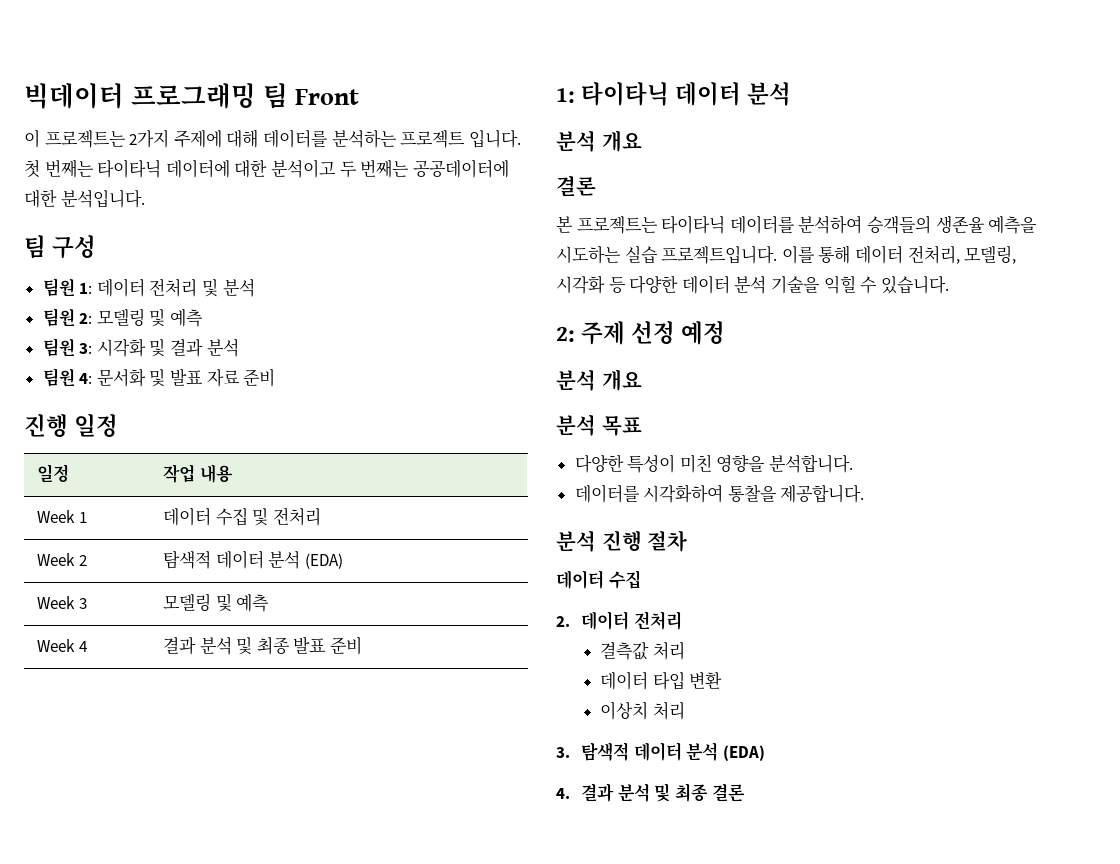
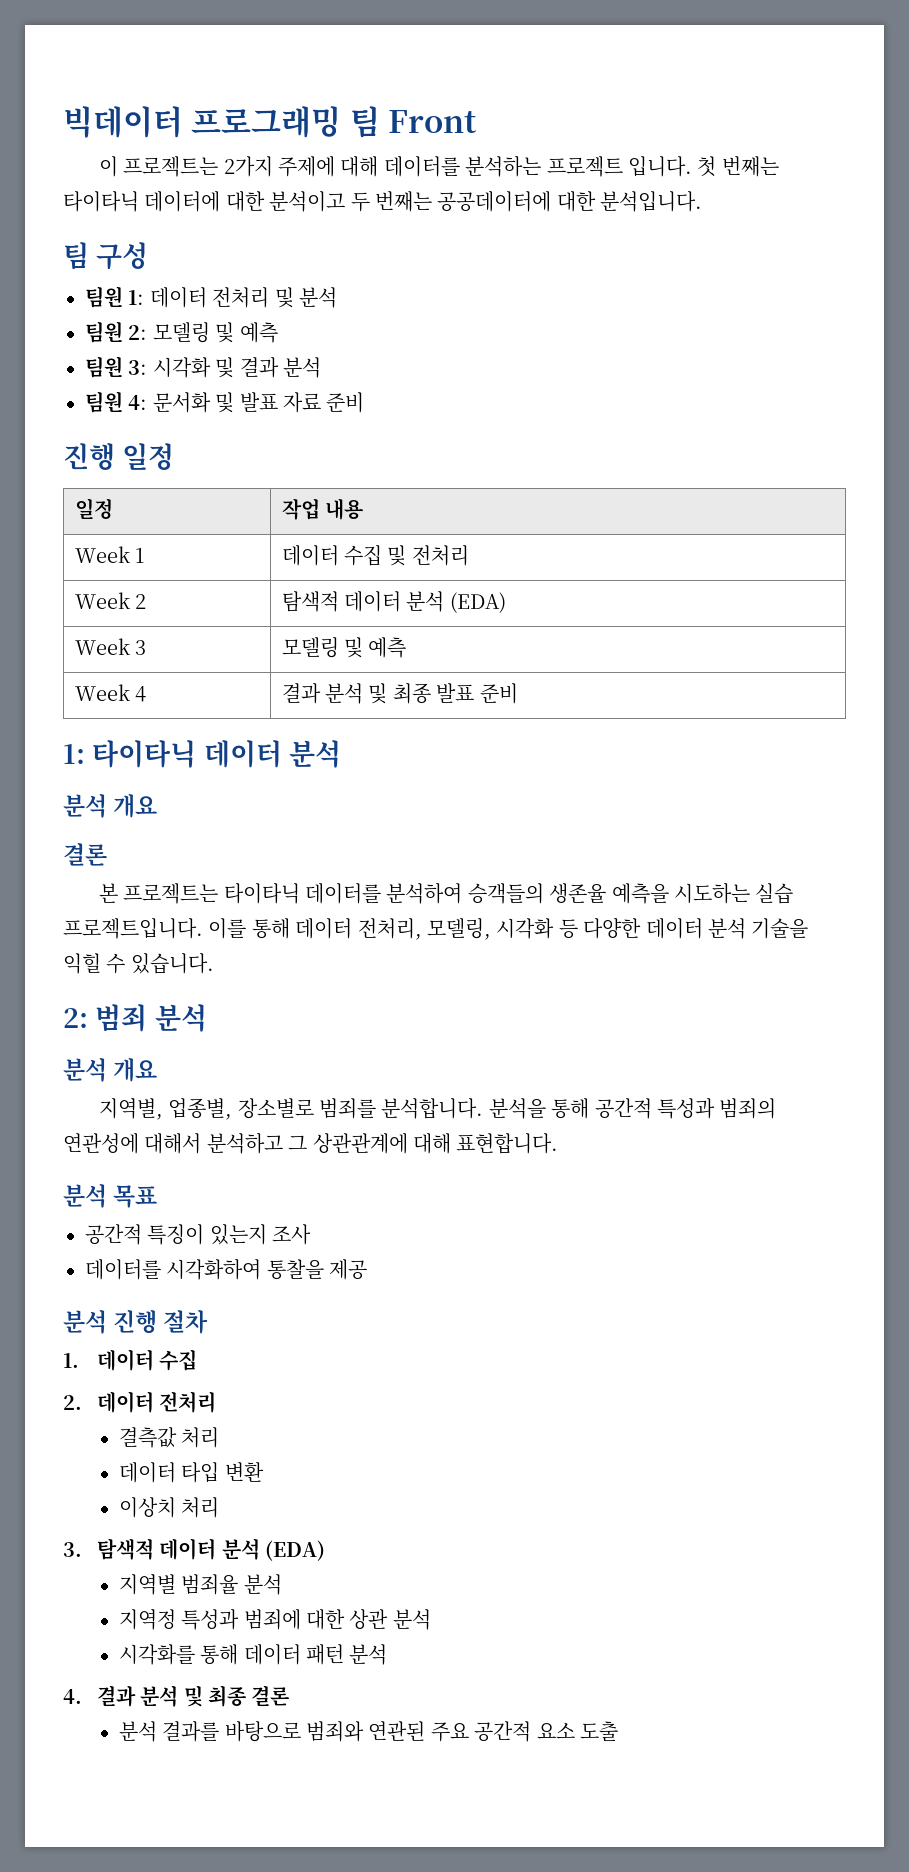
- 2: 주제 선정 예정
+ 2: 범죄 분석
  분석 개요
+ 지역별, 업종별, 장소별로 범죄를 분석합니다. 분석을 통해 공간적 특성과 범죄의 연관성에 대해서 분석하고 그 상관관계에 대해 표현합니다.
  분석 목표
- 다양한 특성이 미친 영향을 분석합니다.
+ 공간적 특징이 있는지 조사
- 데이터를 시각화하여 통찰을 제공합니다.
+ 데이터를 시각화하여 통찰을 제공
  분석 진행 절차
- 데이터 수집
+ 1. 데이터 수집
+ 지역별 범죄율 분석
+ 지역정 특성과 범죄에 대한 상관 분석
+ 시각화를 통해 데이터 패턴 분석
+ 분석 결과를 바탕으로 범죄와 연관된 주요 공간적 요소 도출

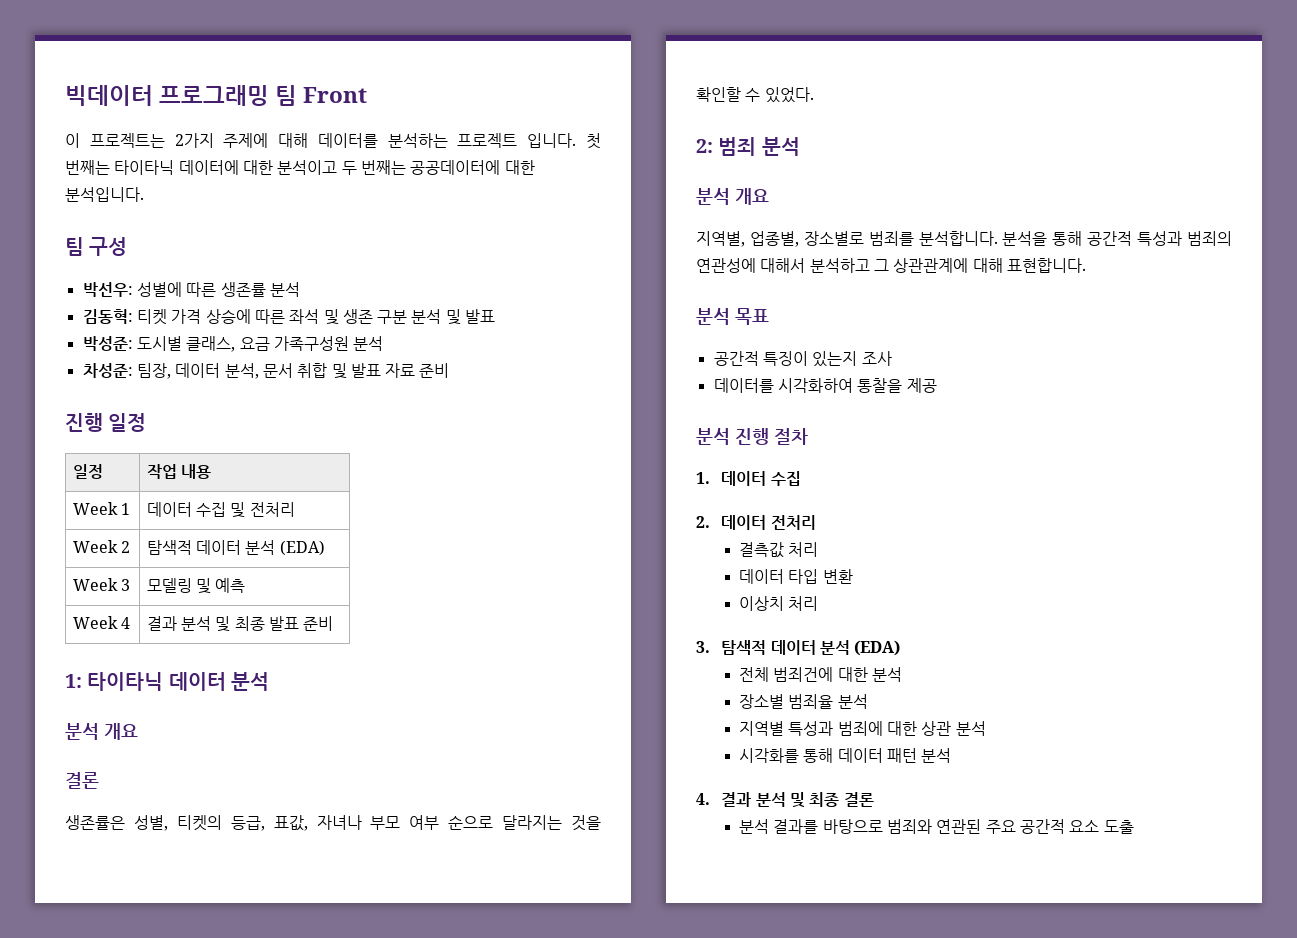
- 팀원 1: 데이터 전처리 및 분석
- 팀원 2: 모델링 및 예측
- 팀원 3: 시각화 및 결과 분석
- 팀원 4: 문서화 및 발표 자료 준비
+ 박선우: 성별에 따른 생존률 분석
+ 김동혁: 티켓 가격 상승에 따른 좌석 및 생존 구분 분석 및 발표
+ 박성준: 도시별 클래스, 요금 가족구성원 분석
+ 차성준: 팀장, 데이터 분석, 문서 취합 및 발표 자료 준비
- 본 프로젝트는 타이타닉 데이터를 분석하여 승객들의 생존율 예측을 시도하는 실습 프로젝트입니다. 이를 통해 데이터 전처리, 모델링, 시각화 등 다양한 데이터 분석 기술을 익힐 수 있습니다.
+ 생존률은 성별, 티켓의 등급, 표값, 자녀나 부모 여부 순으로 달라지는 것을 확인할 수 있었다.
- 지역별 범죄율 분석
+ 전체 범죄건에 대한 분석
+ 장소별 범죄율 분석
- 지역정 특성과 범죄에 대한 상관 분석
+ 지역별 특성과 범죄에 대한 상관 분석

